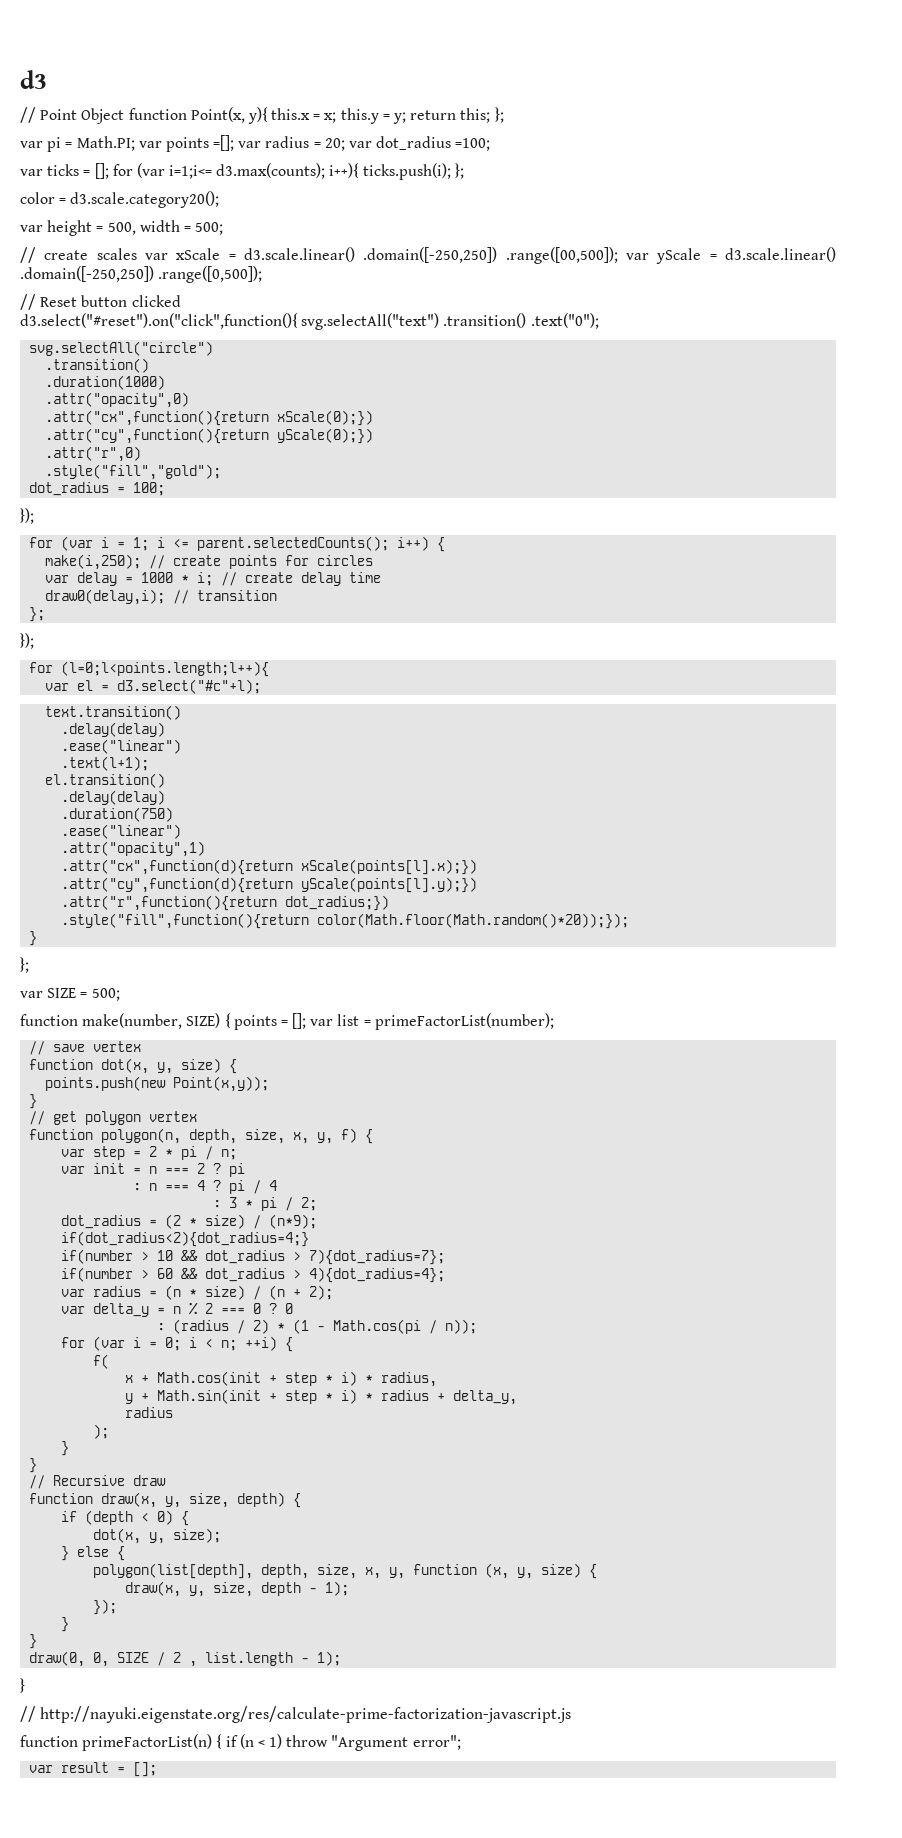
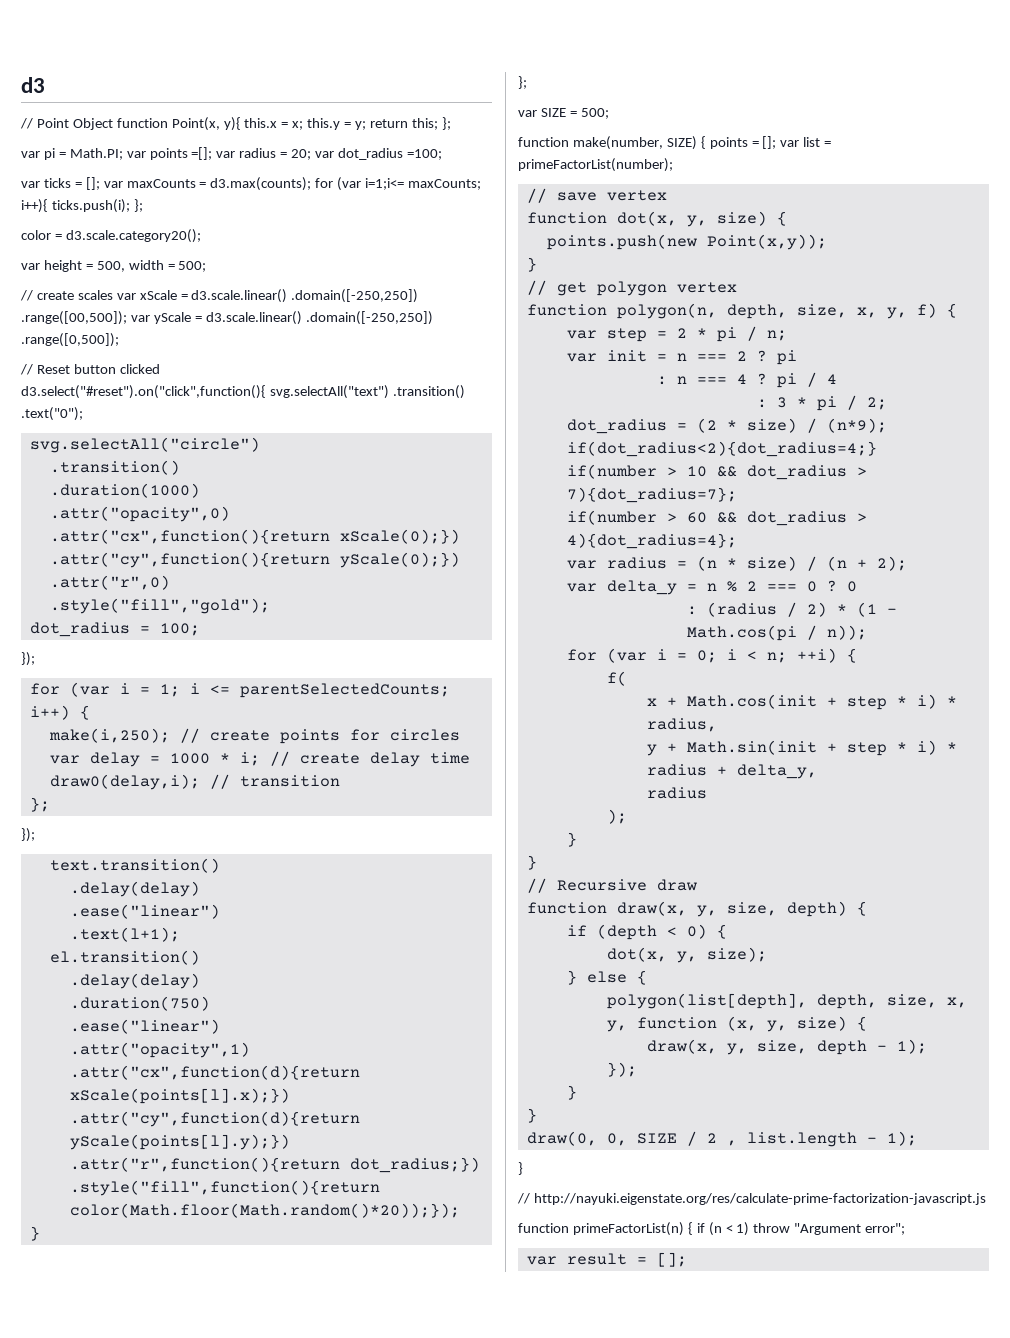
- var ticks = []; for (var i=1;i<= d3.max(counts); i++){ ticks.push(i); };
+ var ticks = []; var maxCounts = d3.max(counts); for (var i=1;i<= maxCounts; i++){ ticks.push(i); };
- for (var i = 1; i <= parent.selectedCounts(); i++) {
+ for (var i = 1; i <= parentSelectedCounts; i++) {
- for (l=0;l<points.length;l++){
- var el = d3.select("#c"+l);

